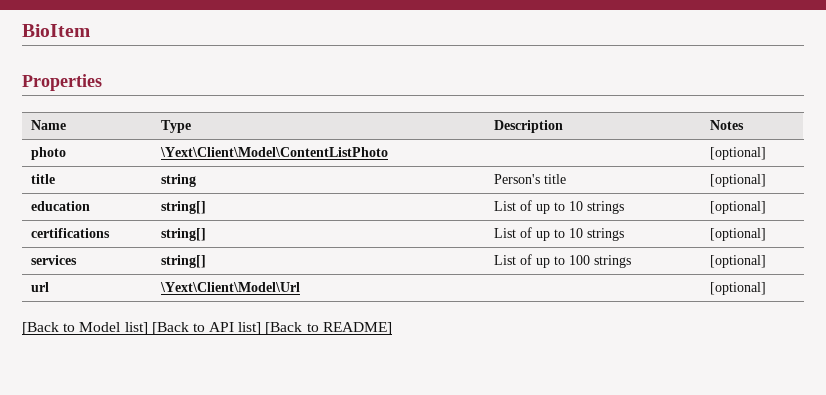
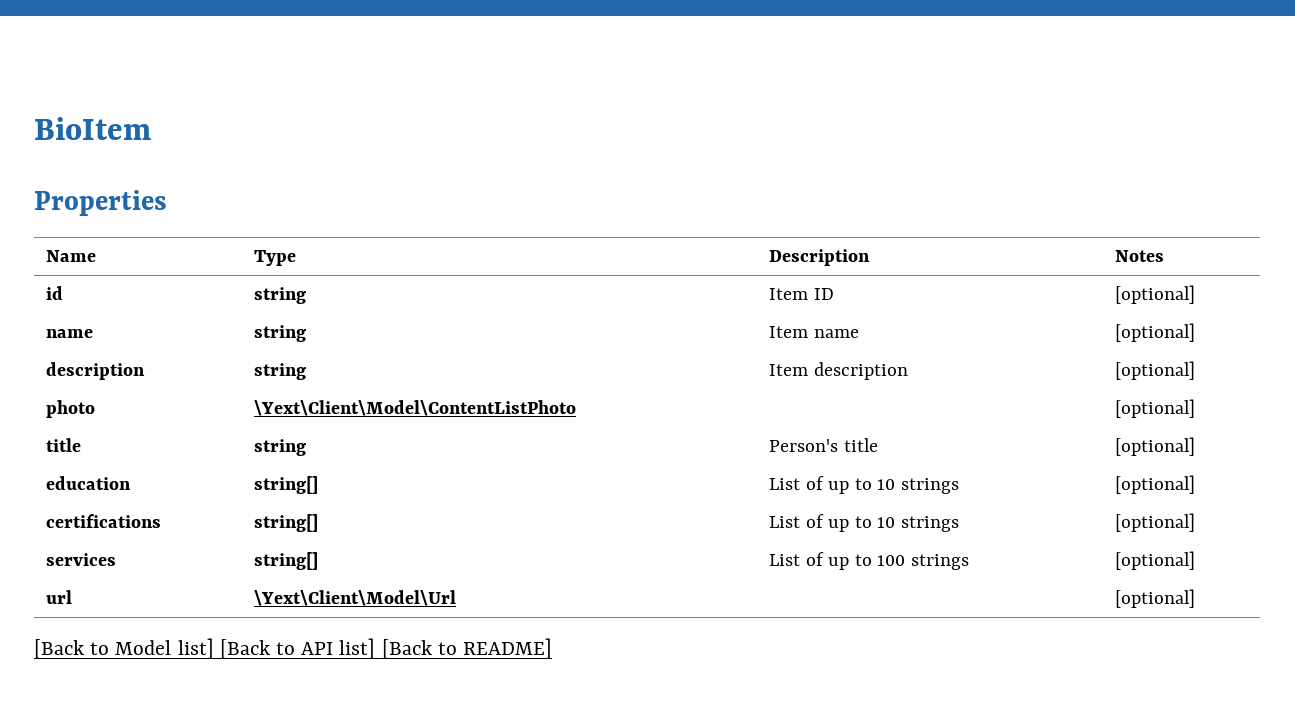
+ id | string | Item ID | [optional]
+ name | string | Item name | [optional]
+ description | string | Item description | [optional]

